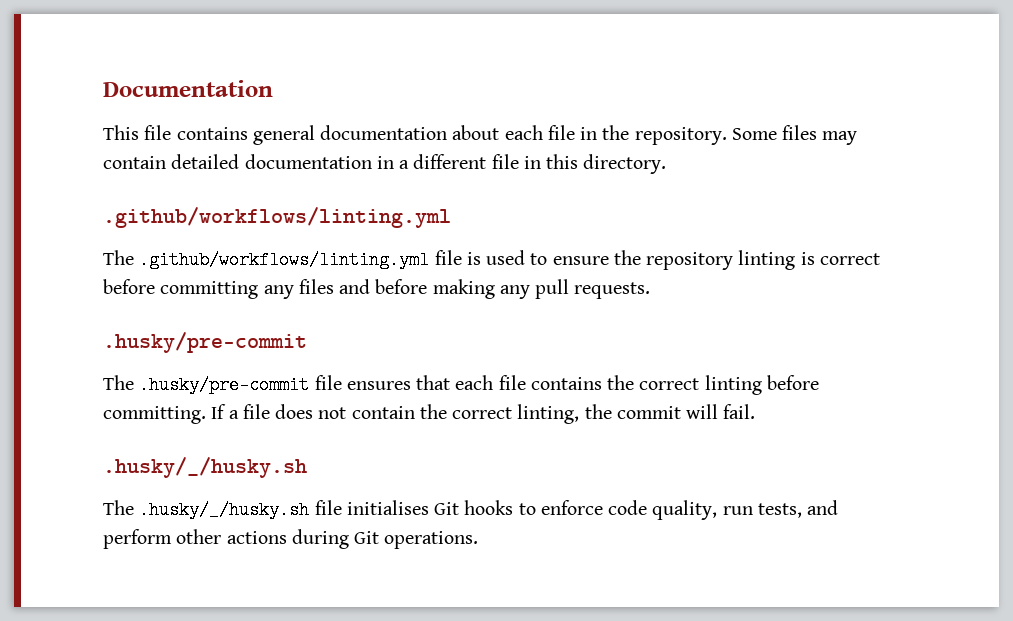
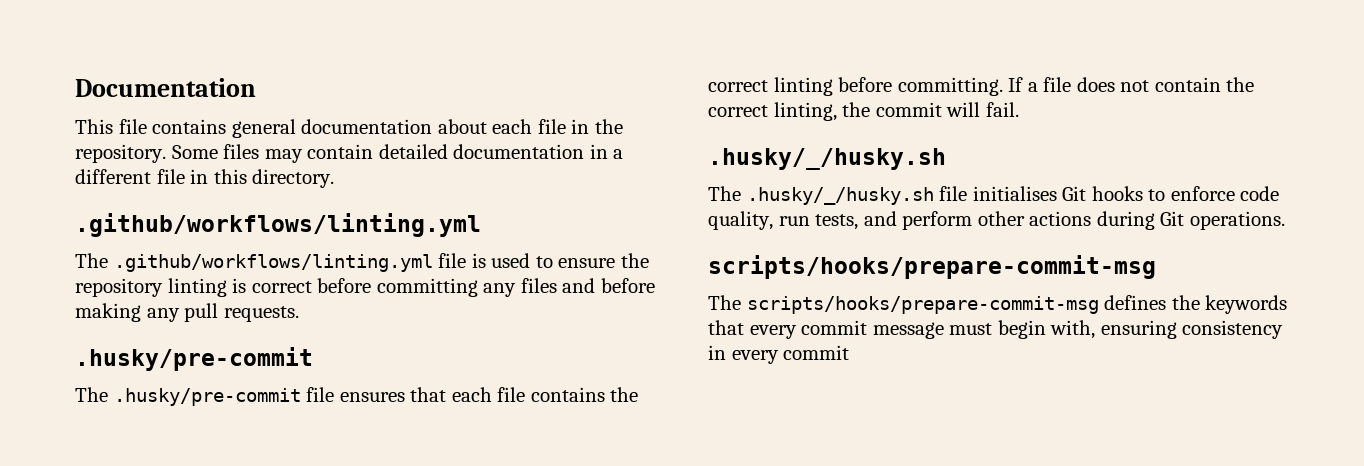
  The .husky/_/husky.sh file initialises Git hooks to enforce code quality, run tests, and perform other actions during Git operations.
+ scripts/hooks/prepare-commit-msg
+ The scripts/hooks/prepare-commit-msg defines the keywords that every commit message must begin with, ensuring consistency in every commit

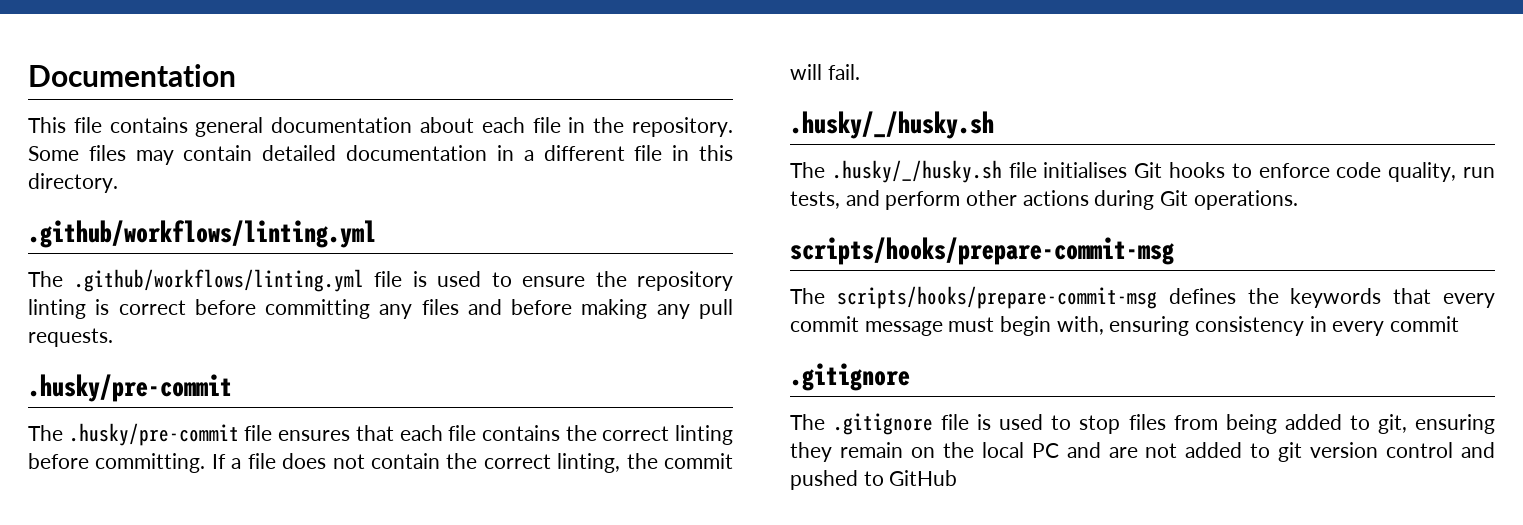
  The scripts/hooks/prepare-commit-msg defines the keywords that every commit message must begin with, ensuring consistency in every commit
+ .gitignore
+ The .gitignore file is used to stop files from being added to git, ensuring they remain on the local PC and are not added to git version control and pushed to GitHub

